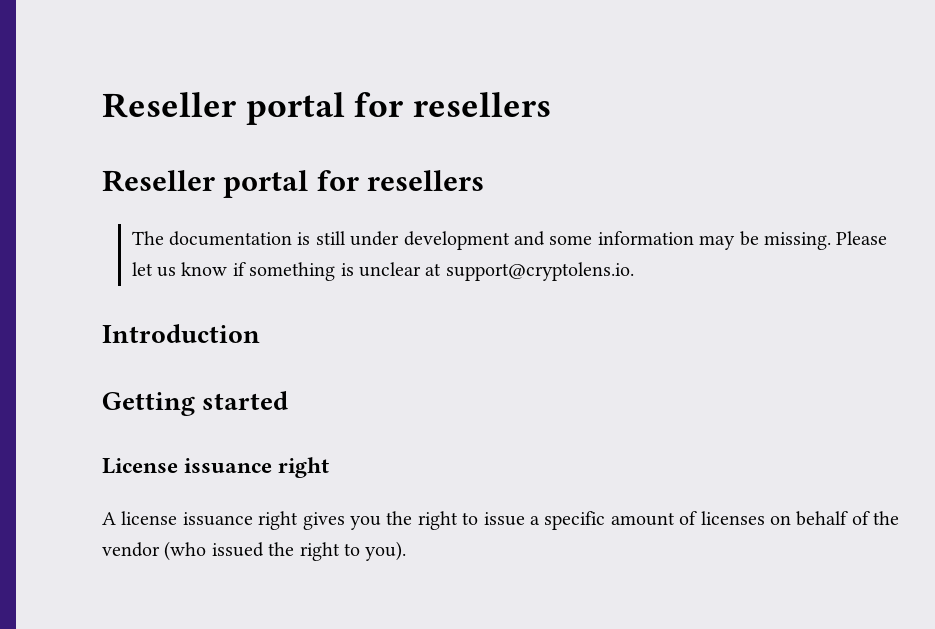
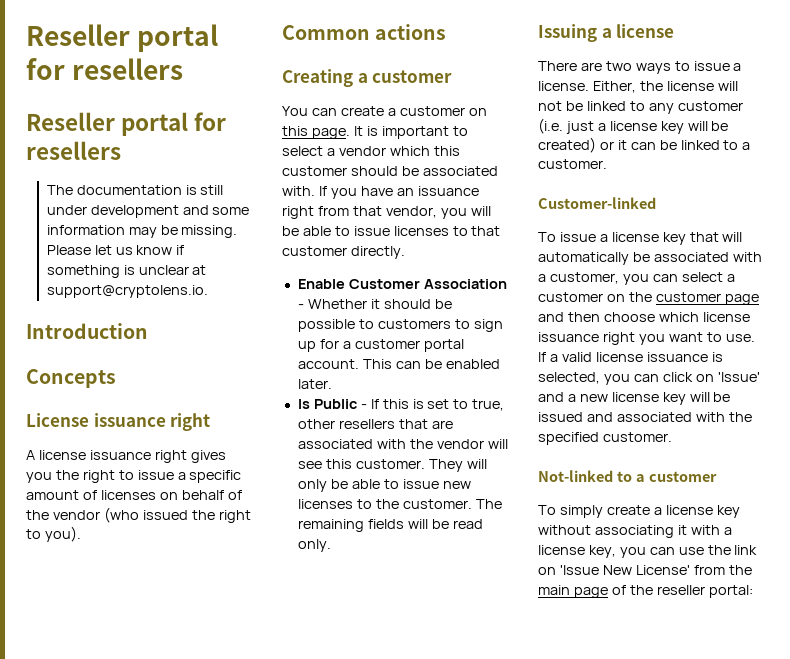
- Getting started
+ Concepts
+ Common actions
+ Creating a customer
+ You can create a customer on this page. It is important to select a vendor which this customer should be associated with. If you have an issuance right from that vendor, you will be able to issue licenses to that customer directly.
+ Enable Customer Association - Whether it should be possible to customers to sign up for a customer portal account. This can be enabled later.
+ Is Public - If this is set to true, other resellers that are associated with the vendor will see this customer. They will only be able to issue new licenses to the customer. The remaining fields will be read only.
+ Issuing a license
+ There are two ways to issue a license. Either, the license will not be linked to any customer (i.e. just a license key will be created) or it can be linked to a customer.
+ Customer-linked
+ To issue a license key that will automatically be associated with a customer, you can select a customer on the customer page and then choose which license issuance right you want to use. If a valid license issuance is selected, you can click on 'Issue' and a new license key will be issued and associated with the specified customer.
+ Not-linked to a customer
+ To simply create a license key without associating it with a license key, you can use the link on 'Issue New License' from the main page of the reseller portal:

